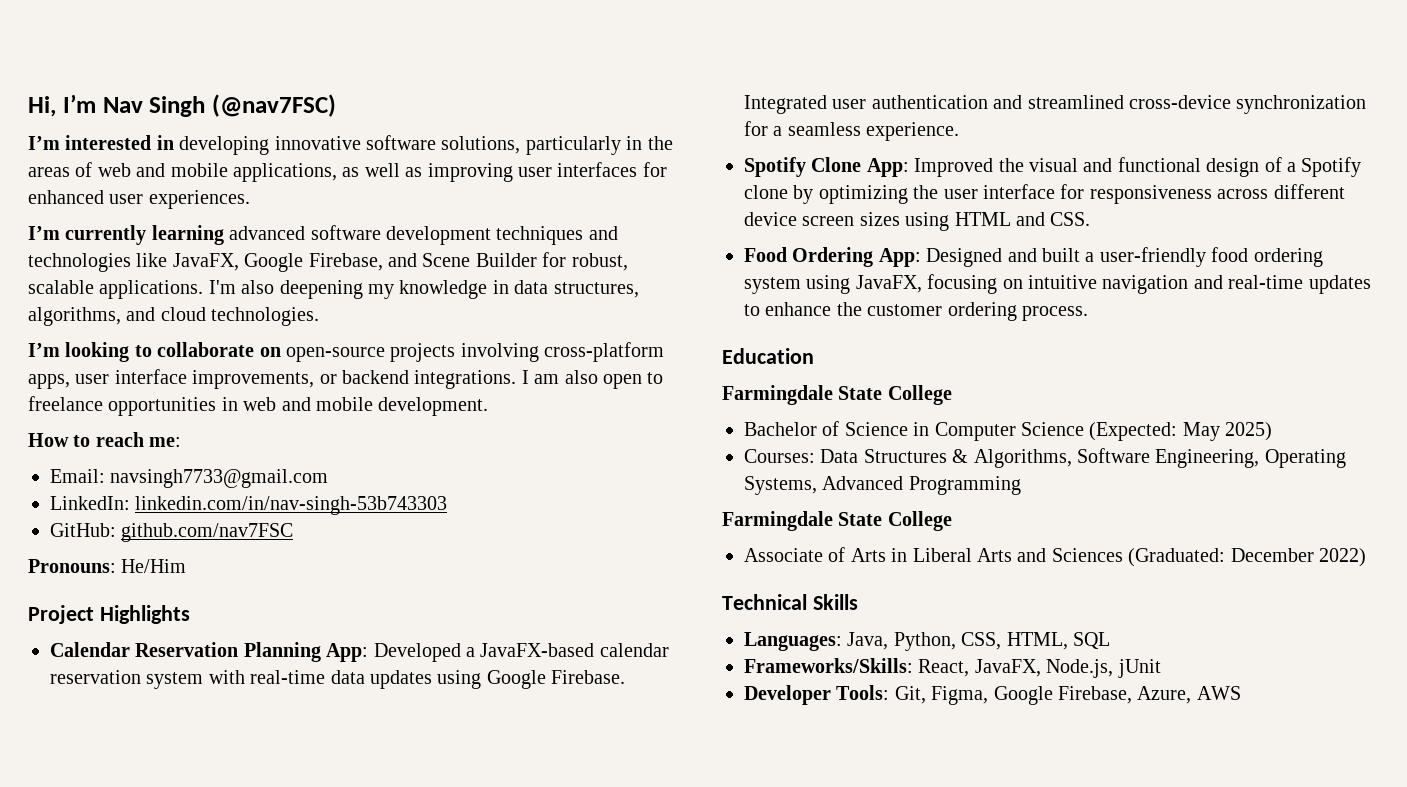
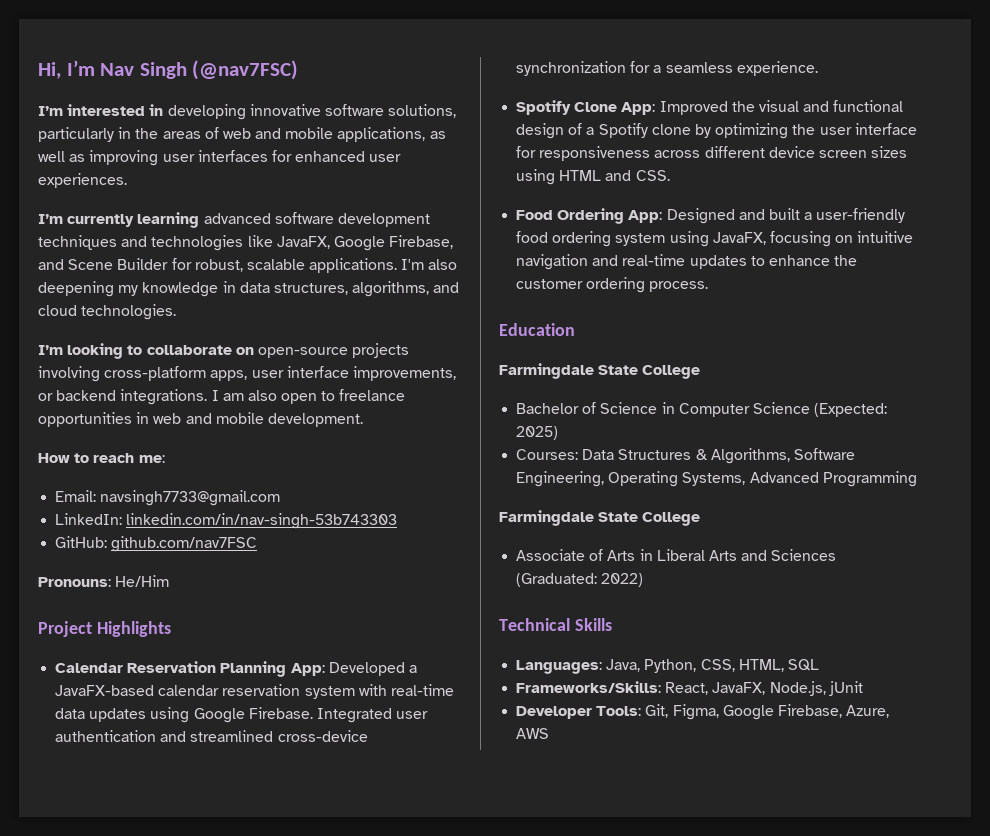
- Bachelor of Science in Computer Science (Expected: May 2025)
+ Bachelor of Science in Computer Science (Expected: 2025)
- Associate of Arts in Liberal Arts and Sciences (Graduated: December 2022)
+ Associate of Arts in Liberal Arts and Sciences (Graduated: 2022)

